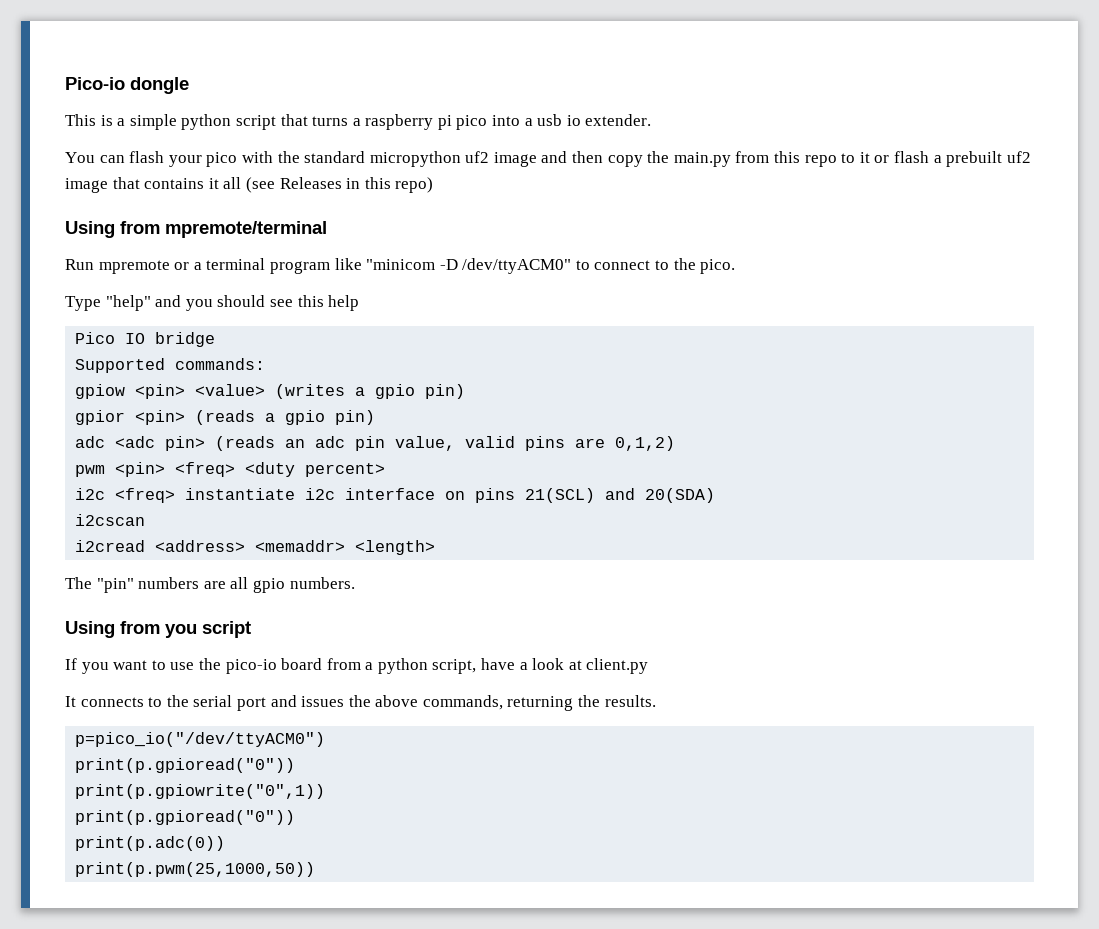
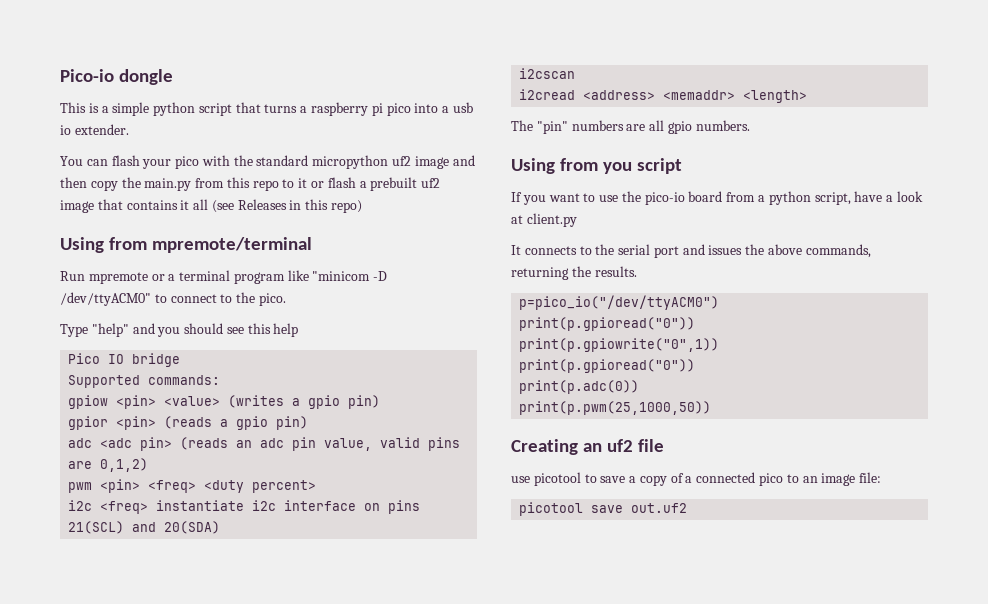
+ Creating an uf2 file
+ use picotool to save a copy of a connected pico to an image file:
+ picotool save out.uf2

